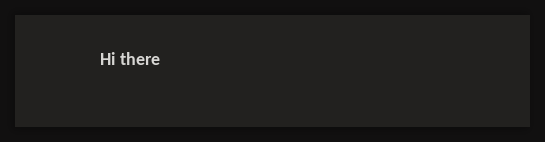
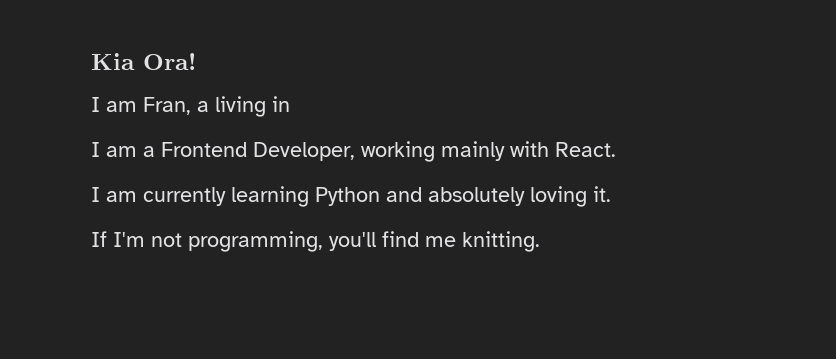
- Hi there
+ Kia Ora!
+ I am Fran, a living in
+ I am a Frontend Developer, working mainly with React.
+ I am currently learning Python and absolutely loving it.
+ If I'm not programming, you'll find me knitting.

